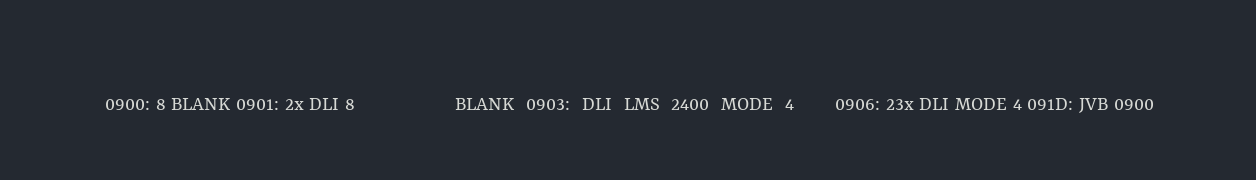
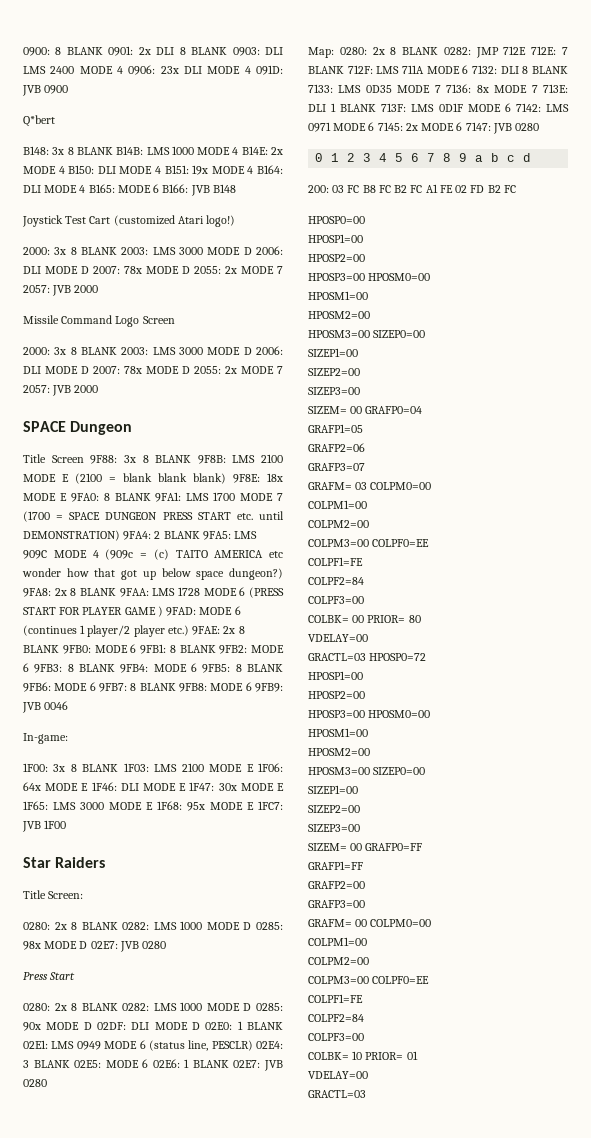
+ Q*bert
+ B148: 3x 8 BLANK B14B: LMS 1000 MODE 4 B14E: 2x MODE 4 B150: DLI MODE 4 B151: 19x MODE 4 B164: DLI MODE 4 B165: MODE 6 B166: JVB B148
+ Joystick Test Cart (customized Atari logo!)
+ 2000: 3x 8 BLANK 2003: LMS 3000 MODE D 2006: DLI MODE D 2007: 78x MODE D 2055: 2x MODE 7 2057: JVB 2000
+ Missile Command Logo Screen
+ 2000: 3x 8 BLANK 2003: LMS 3000 MODE D 2006: DLI MODE D 2007: 78x MODE D 2055: 2x MODE 7 2057: JVB 2000
+ SPACE Dungeon
+ Title Screen 9F88: 3x 8 BLANK 9F8B: LMS 2100 MODE E (2100 = blank blank blank) 9F8E: 18x MODE E 9FA0: 8 BLANK 9FA1: LMS 1700 MODE 7 (1700 = SPACE DUNGEON PRESS START etc. until DEMONSTRATION) 9FA4: 2 BLANK 9FA5: LMS 909C MODE 4 (909c = (c) TAITO AMERICA etc wonder how that got up below space dungeon?) 9FA8: 2x 8 BLANK 9FAA: LMS 1728 MODE 6 (PRESS START FOR PLAYER GAME ) 9FAD: MODE 6 (continues 1 player/2 player etc.) 9FAE: 2x 8 BLANK 9FB0: MODE 6 9FB1: 8 BLANK 9FB2: MODE 6 9FB3: 8 BLANK 9FB4: MODE 6 9FB5: 8 BLANK 9FB6: MODE 6 9FB7: 8 BLANK 9FB8: MODE 6 9FB9: JVB 0046
+ In-game:
+ 1F00: 3x 8 BLANK 1F03: LMS 2100 MODE E 1F06: 64x MODE E 1F46: DLI MODE E 1F47: 30x MODE E 1F65: LMS 3000 MODE E 1F68: 95x MODE E 1FC7: JVB 1F00
+ Star Raiders
+ Title Screen:
+ 0280: 2x 8 BLANK 0282: LMS 1000 MODE D 0285: 98x MODE D 02E7: JVB 0280
+ Press Start
+ 0280: 2x 8 BLANK 0282: LMS 1000 MODE D 0285: 90x MODE D 02DF: DLI MODE D 02E0: 1 BLANK 02E1: LMS 0949 MODE 6 (status line, PESCLR) 02E4: 3 BLANK 02E5: MODE 6 02E6: 1 BLANK 02E7: JVB 0280
+ Map: 0280: 2x 8 BLANK 0282: JMP 712E 712E: 7 BLANK 712F: LMS 711A MODE 6 7132: DLI 8 BLANK 7133: LMS 0D35 MODE 7 7136: 8x MODE 7 713E: DLI 1 BLANK 713F: LMS 0D1F MODE 6 7142: LMS 0971 MODE 6 7145: 2x MODE 6 7147: JVB 0280
+ 0 1 2 3 4 5 6 7 8 9 a b c d
+ 200: 03 FC B8 FC B2 FC A1 FE 02 FD B2 FC
+ HPOSP0=00
+ HPOSP1=00
+ HPOSP2=00
+ HPOSP3=00 HPOSM0=00
+ HPOSM1=00
+ HPOSM2=00
+ HPOSM3=00 SIZEP0=00
+ SIZEP1=00
+ SIZEP2=00
+ SIZEP3=00
+ SIZEM= 00 GRAFP0=04
+ GRAFP1=05
+ GRAFP2=06
+ GRAFP3=07
+ GRAFM= 03 COLPM0=00
+ COLPM1=00
+ COLPM2=00
+ COLPM3=00 COLPF0=EE
+ COLPF1=FE
+ COLPF2=84
+ COLPF3=00
+ COLBK= 00 PRIOR= 80
+ VDELAY=00
+ GRACTL=03 HPOSP0=72
+ HPOSP1=00
+ HPOSP2=00
+ HPOSP3=00 HPOSM0=00
+ HPOSM1=00
+ HPOSM2=00
+ HPOSM3=00 SIZEP0=00
+ SIZEP1=00
+ SIZEP2=00
+ SIZEP3=00
+ SIZEM= 00 GRAFP0=FF
+ GRAFP1=FF
+ GRAFP2=00
+ GRAFP3=00
+ GRAFM= 00 COLPM0=00
+ COLPM1=00
+ COLPM2=00
+ COLPM3=00 COLPF0=EE
+ COLPF1=FE
+ COLPF2=84
+ COLPF3=00
+ COLBK= 10 PRIOR= 01
+ VDELAY=00
+ GRACTL=03

